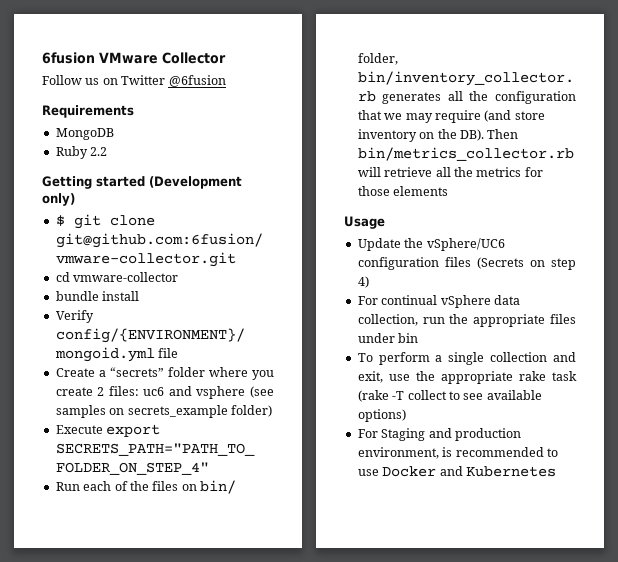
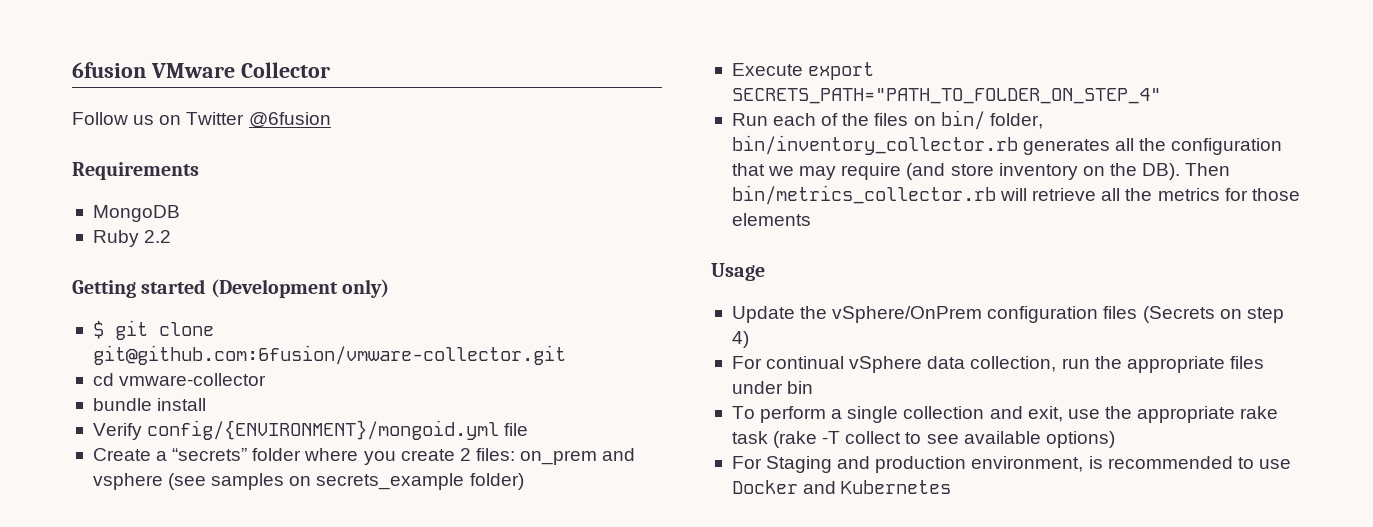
- Create a “secrets” folder where you create 2 files: uc6 and vsphere (see samples on secrets_example folder)
+ Create a “secrets” folder where you create 2 files: on_prem and vsphere (see samples on secrets_example folder)
- Update the vSphere/UC6 configuration files (Secrets on step 4)
+ Update the vSphere/OnPrem configuration files (Secrets on step 4)

